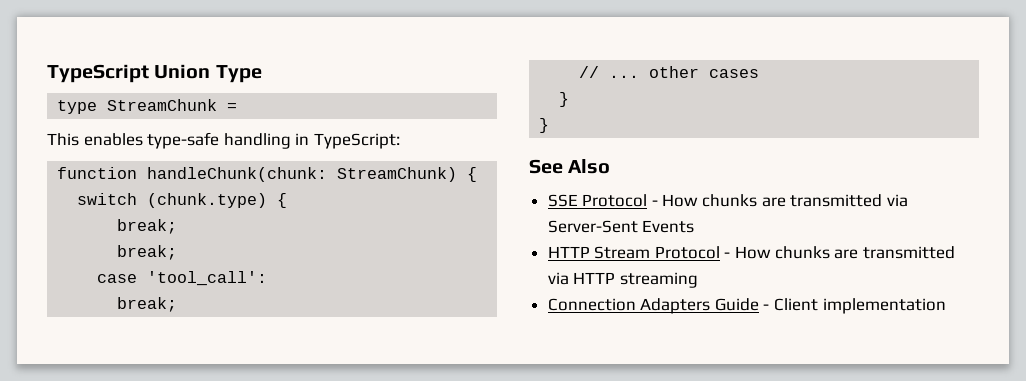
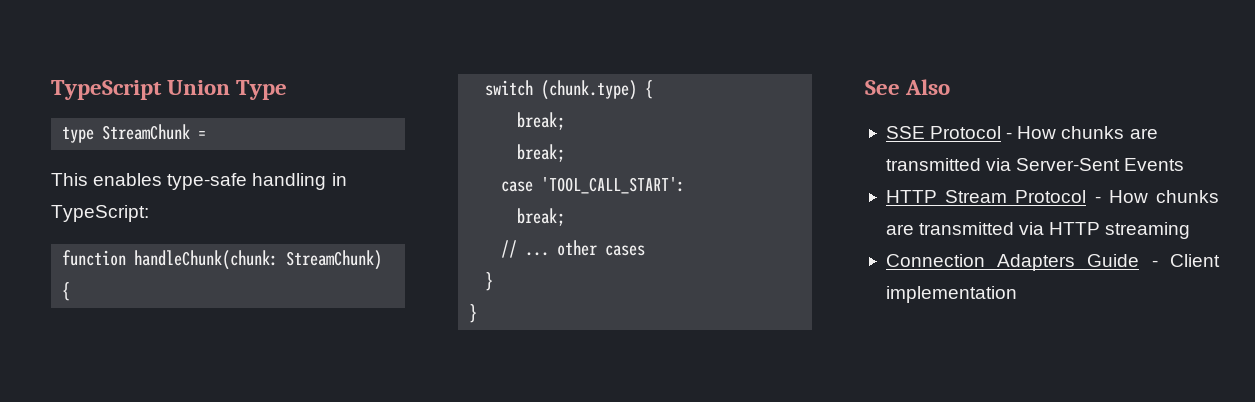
- case 'tool_call':
+ case 'TOOL_CALL_START':

